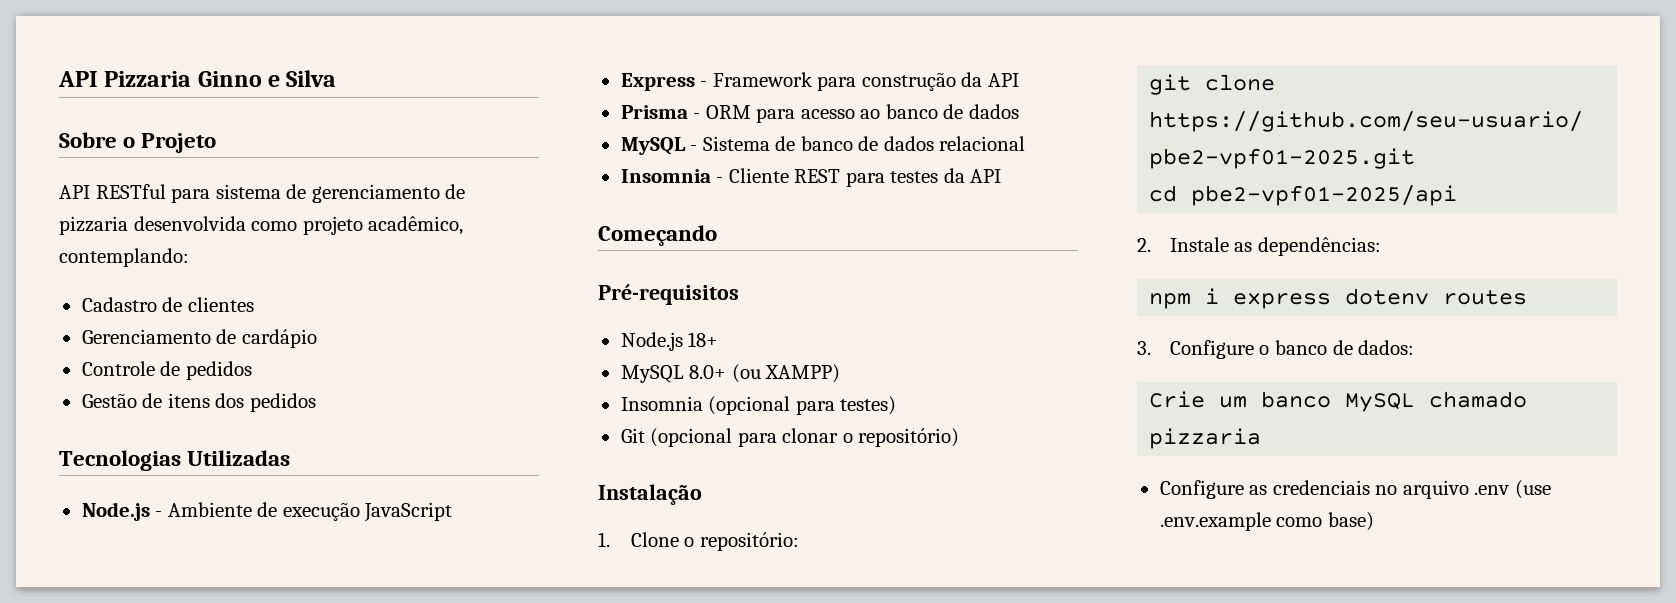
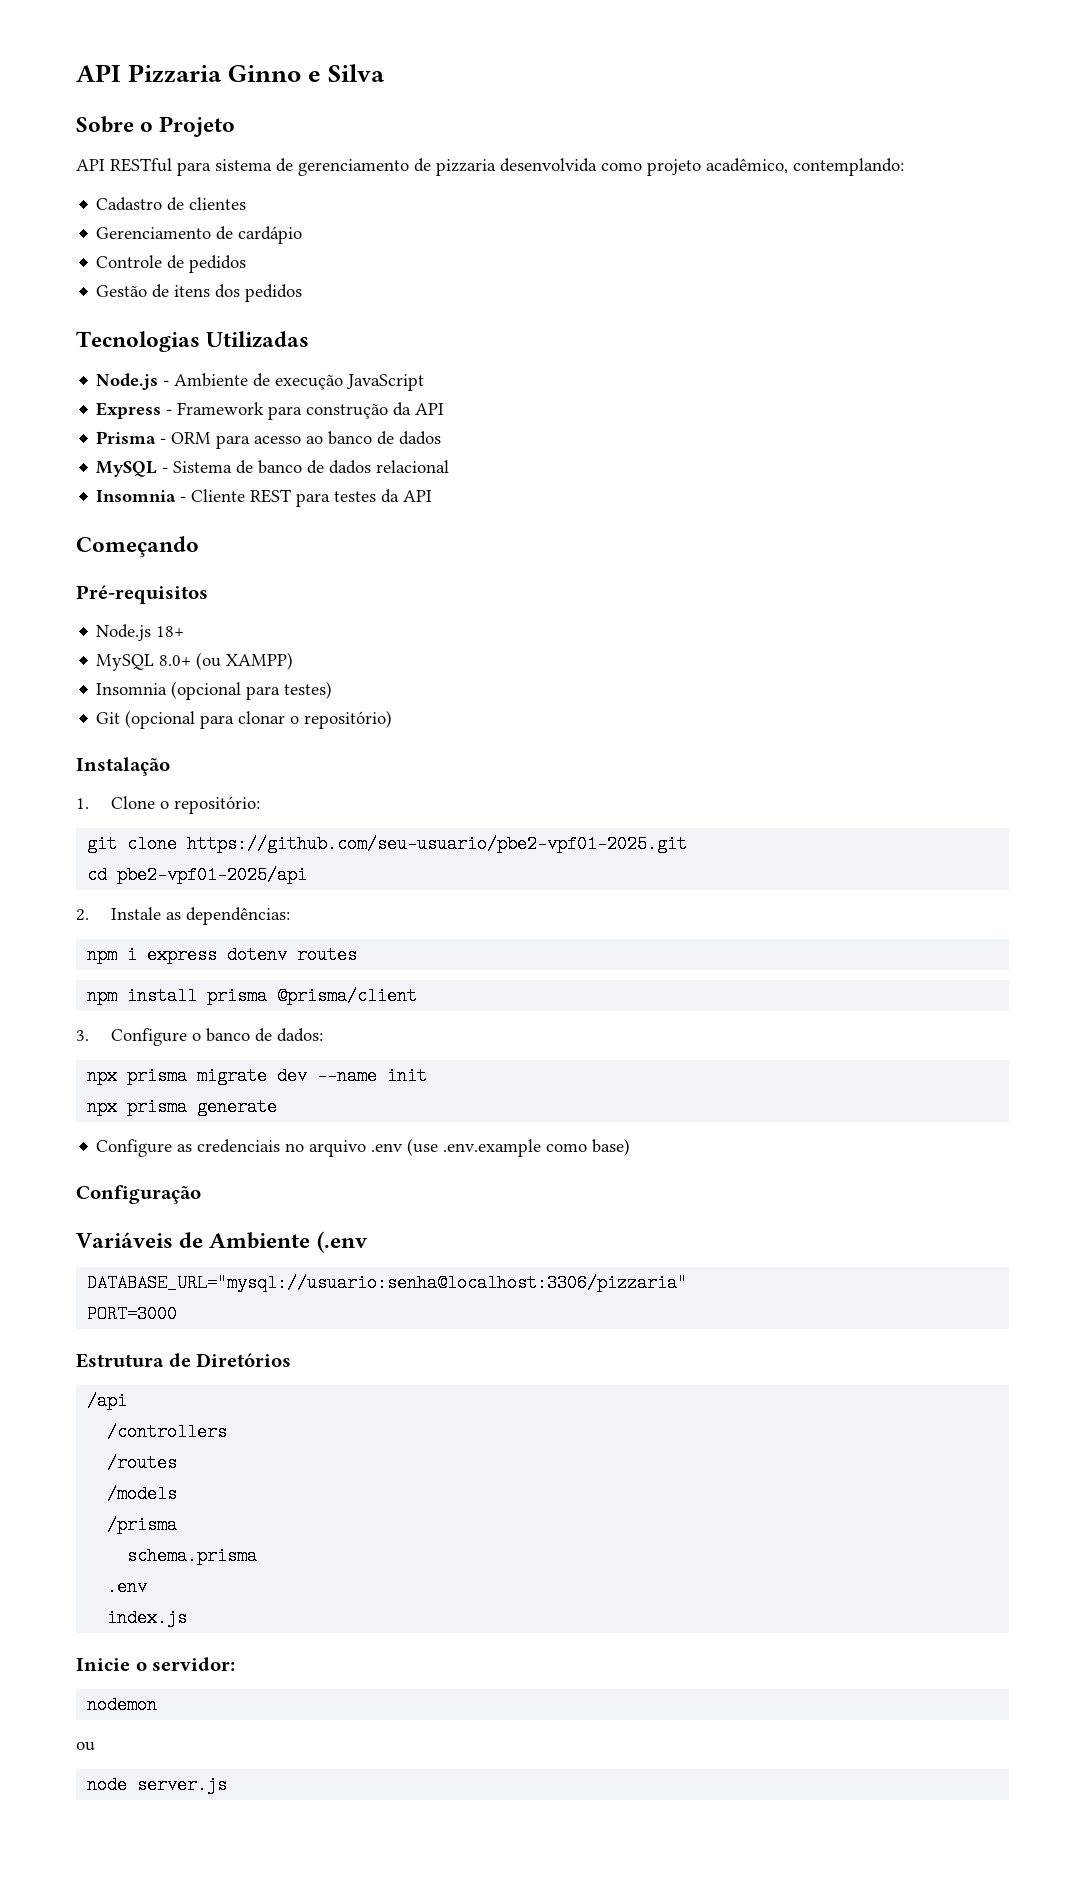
+ npm install prisma @prisma/client
- Crie um banco MySQL chamado pizzaria
+ npx prisma migrate dev --name init
+ npx prisma generate
+ Configuração
+ Variáveis de Ambiente (.env
+ DATABASE_URL="mysql://usuario:senha@localhost:3306/pizzaria"
+ PORT=3000
+ Estrutura de Diretórios
+ /api
+ /controllers
+ /routes
+ /models
+ /prisma
+ schema.prisma
+ .env
+ index.js
+ Inicie o servidor:
+ nodemon
+ ou
+ node server.js

